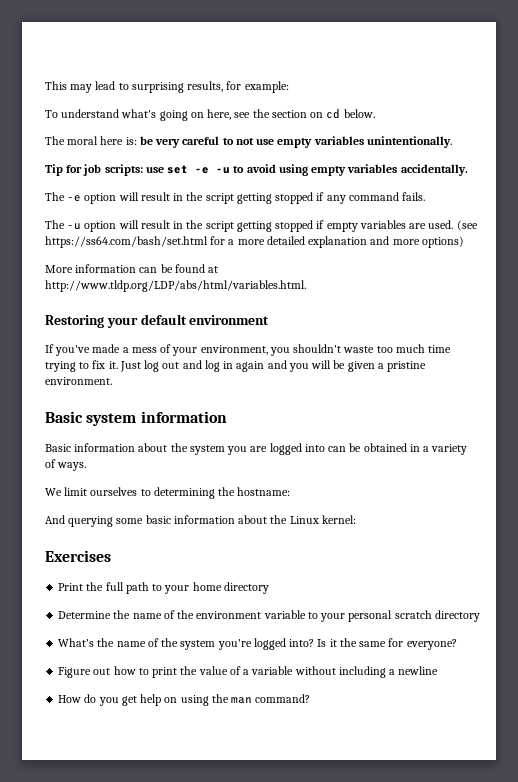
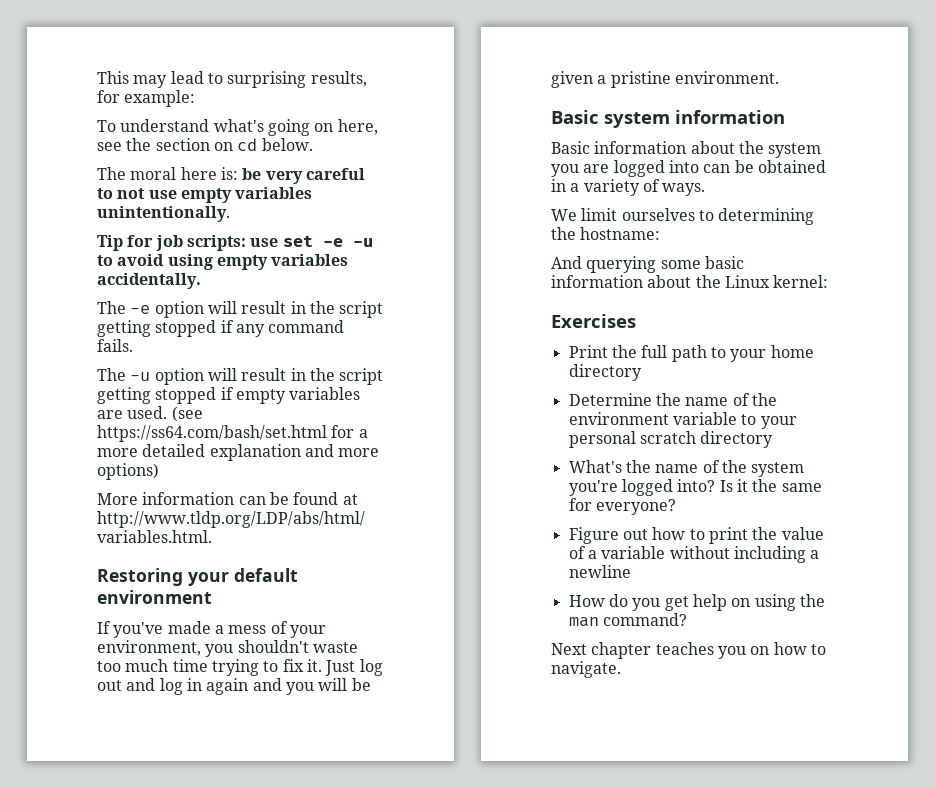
+ Next chapter teaches you on how to navigate.

